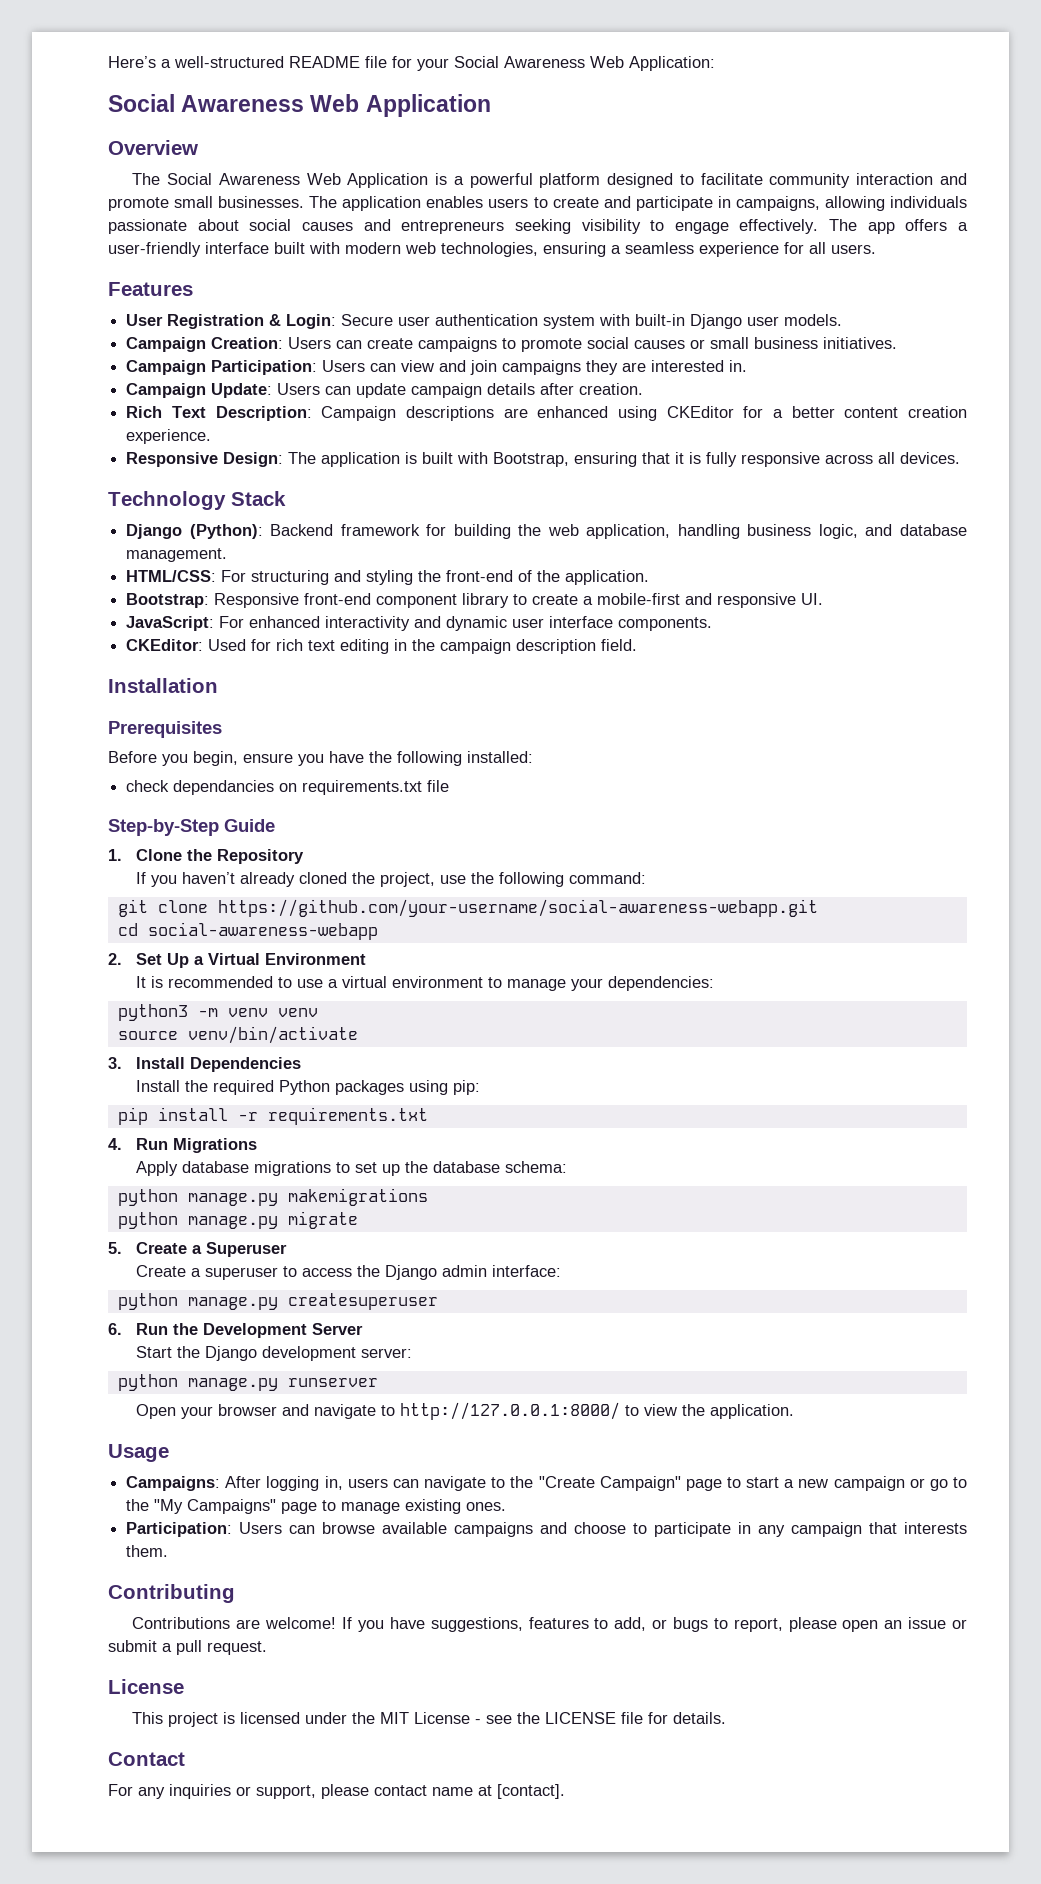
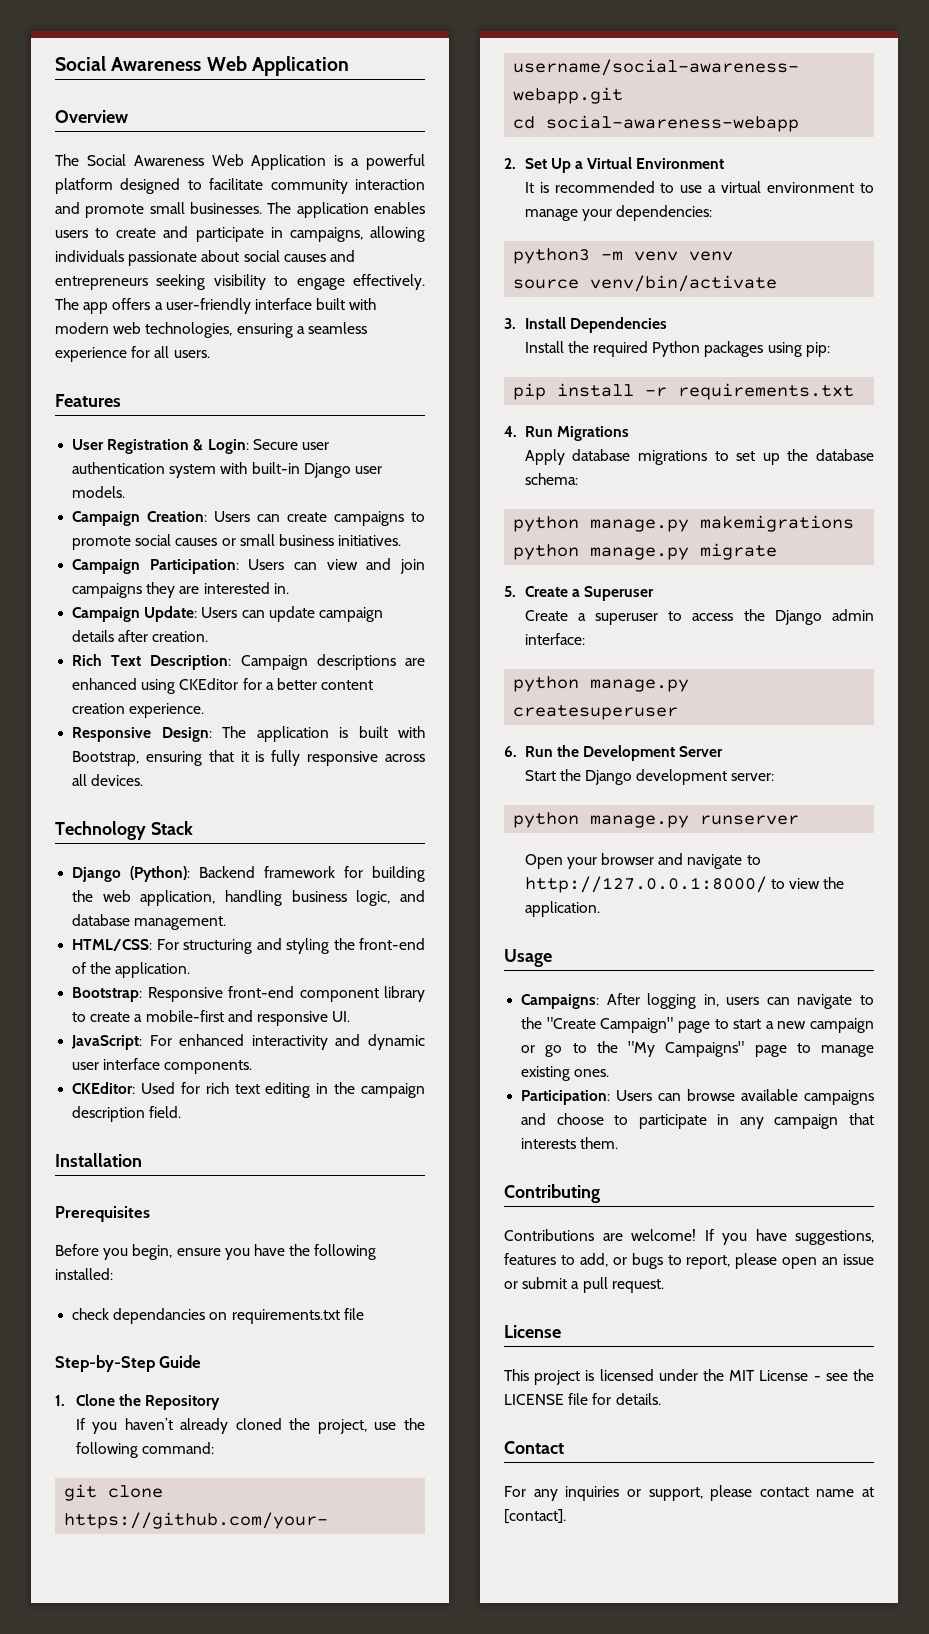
- Here’s a well-structured README file for your Social Awareness Web Application:

